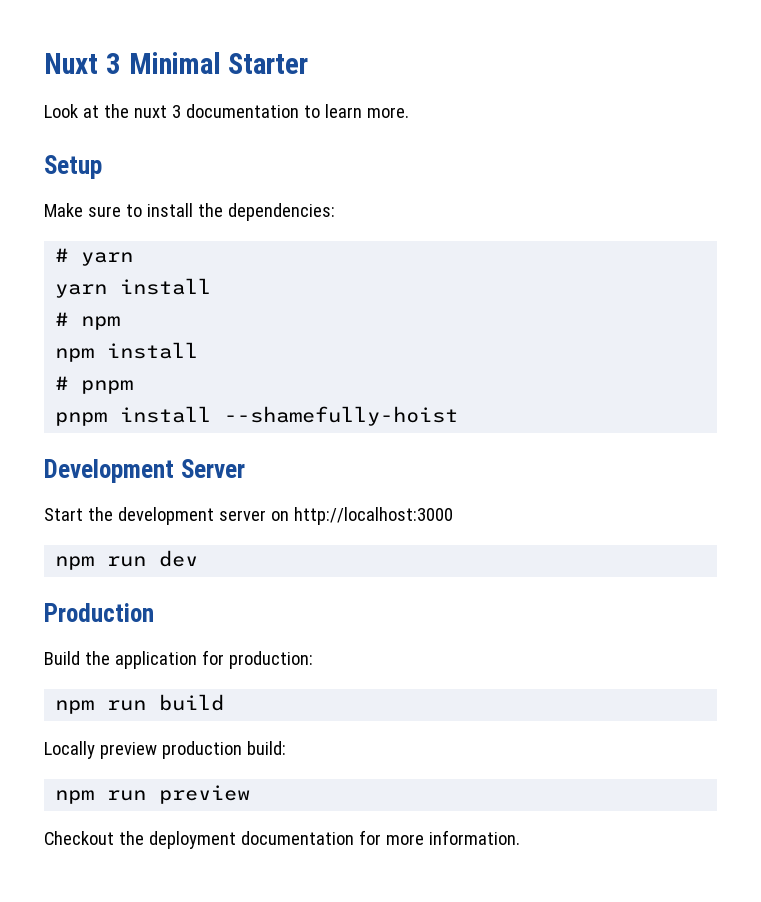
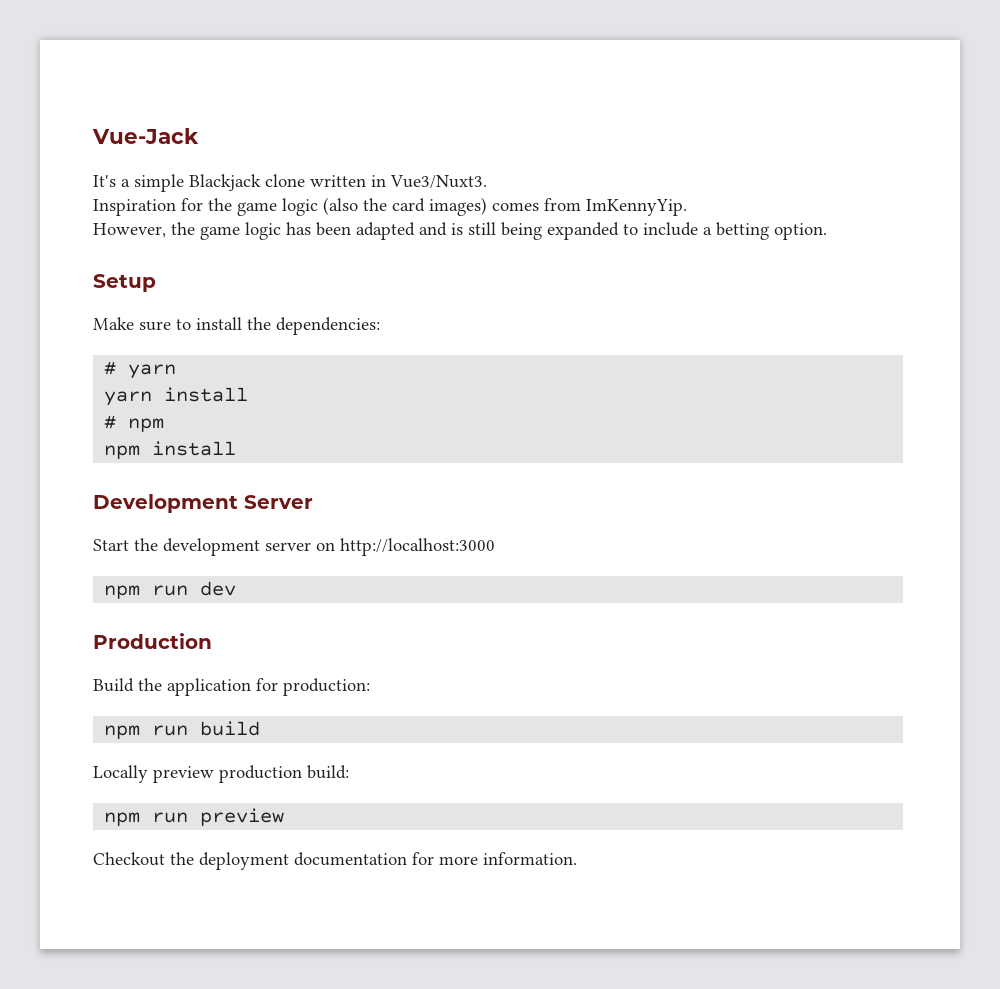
- Nuxt 3 Minimal Starter
- Look at the nuxt 3 documentation to learn more.
+ Vue-Jack
+ It's a simple Blackjack clone written in Vue3/Nuxt3.
+ Inspiration for the game logic (also the card images) comes from ImKennyYip.
+ However, the game logic has been adapted and is still being expanded to include a betting option.
- # pnpm
- pnpm install --shamefully-hoist

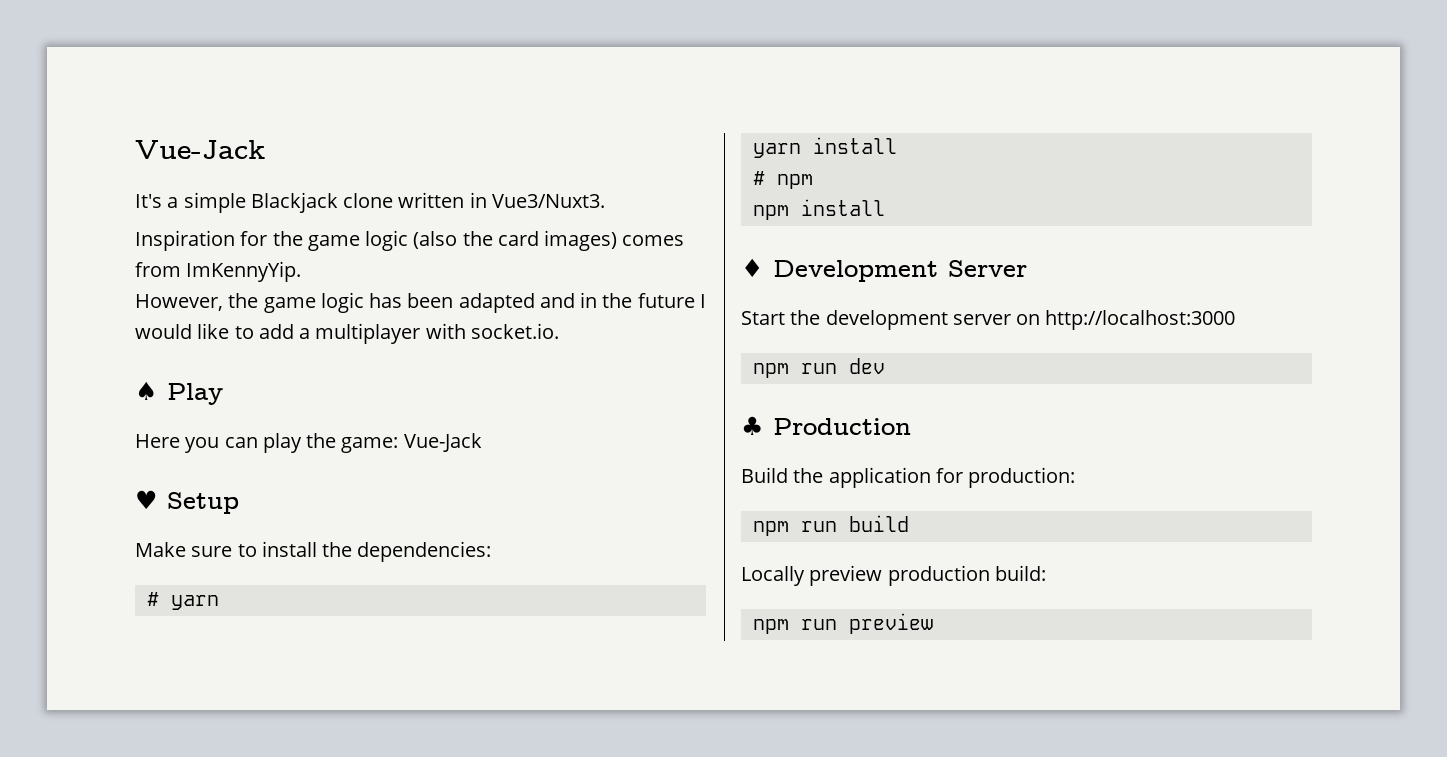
- However, the game logic has been adapted and is still being expanded to include a betting option.
- Setup
+ However, the game logic has been adapted and in the future I would like to add a multiplayer with socket.io.
+ ♠ Play
+ Here you can play the game: Vue-Jack
+ ♥ Setup
- Development Server
+ ♦ Development Server
- Production
+ ♣ Production
- Checkout the deployment documentation for more information.

